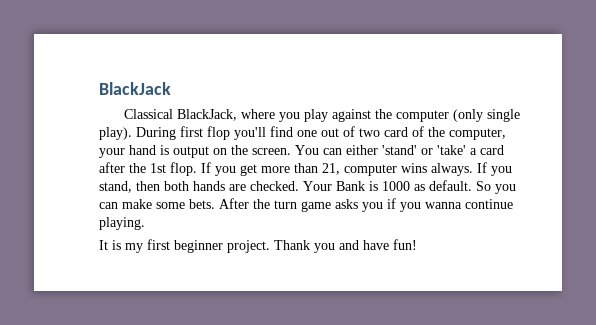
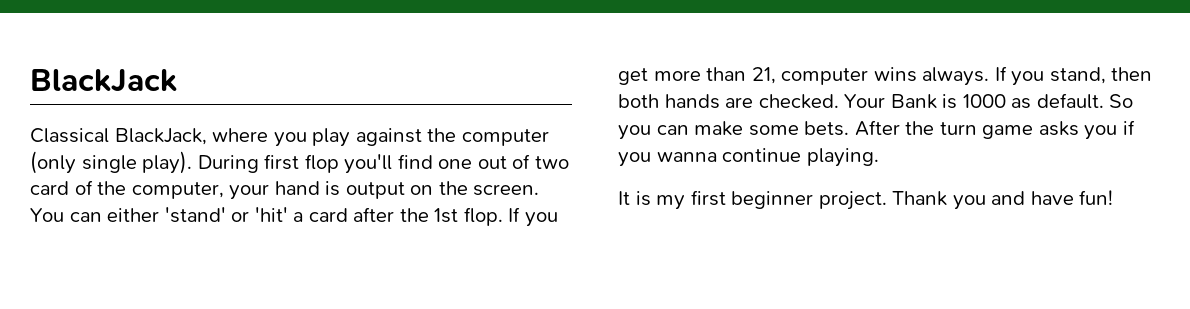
- You can either 'stand' or 'take' a card after the 1st flop.
+ You can either 'stand' or 'hit' a card after the 1st flop.

